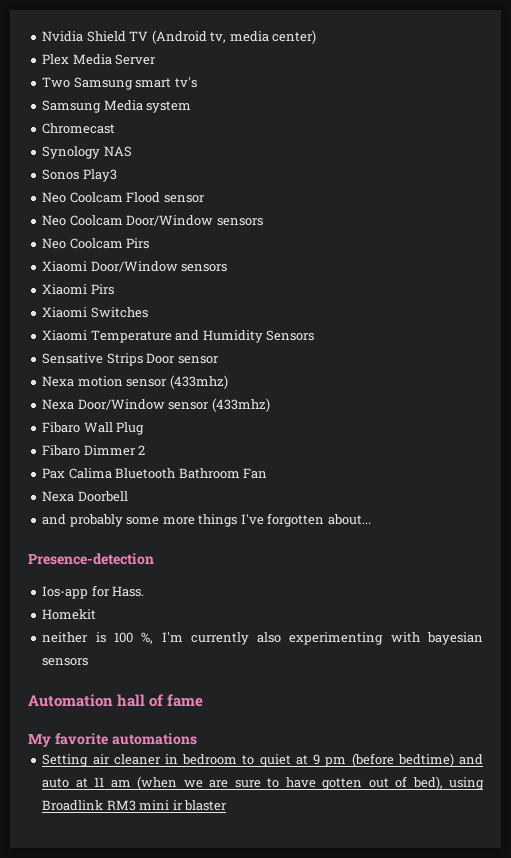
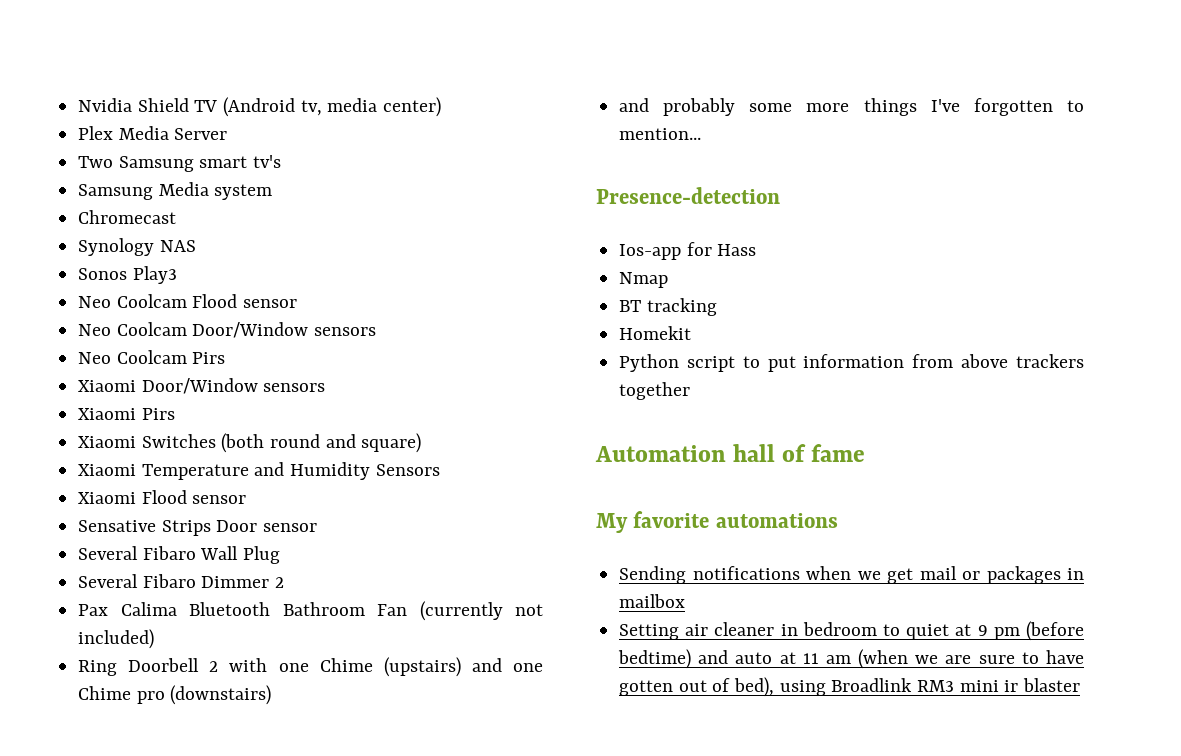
- Xiaomi Switches
+ Xiaomi Switches (both round and square)
+ Xiaomi Flood sensor
- Nexa motion sensor (433mhz)
- Nexa Door/Window sensor (433mhz)
- Fibaro Wall Plug
+ Several Fibaro Wall Plug
- Fibaro Dimmer 2
+ Several Fibaro Dimmer 2
- Pax Calima Bluetooth Bathroom Fan
- Nexa Doorbell
+ Pax Calima Bluetooth Bathroom Fan (currently not included)
+ Ring Doorbell 2 with one Chime (upstairs) and one Chime pro (downstairs)
- and probably some more things I've forgotten about...
+ and probably some more things I've forgotten to mention...
- Ios-app for Hass.
+ Ios-app for Hass
+ Nmap
+ BT tracking
  Homekit
- neither is 100 %, I'm currently also experimenting with bayesian sensors
+ Python script to put information from above trackers together
+ Sending notifications when we get mail or packages in mailbox

